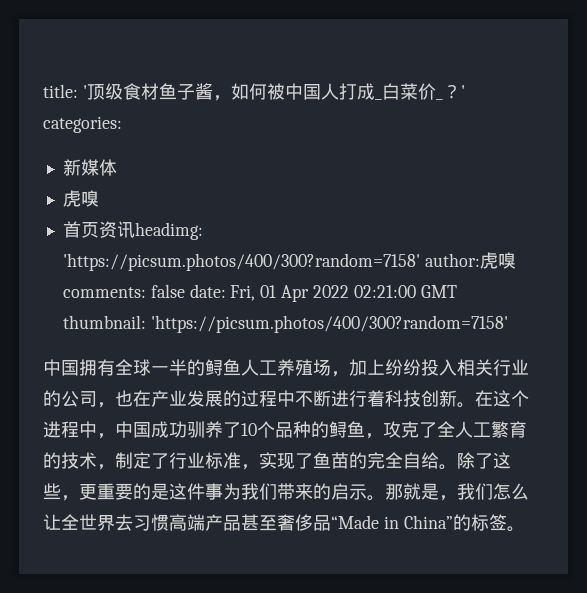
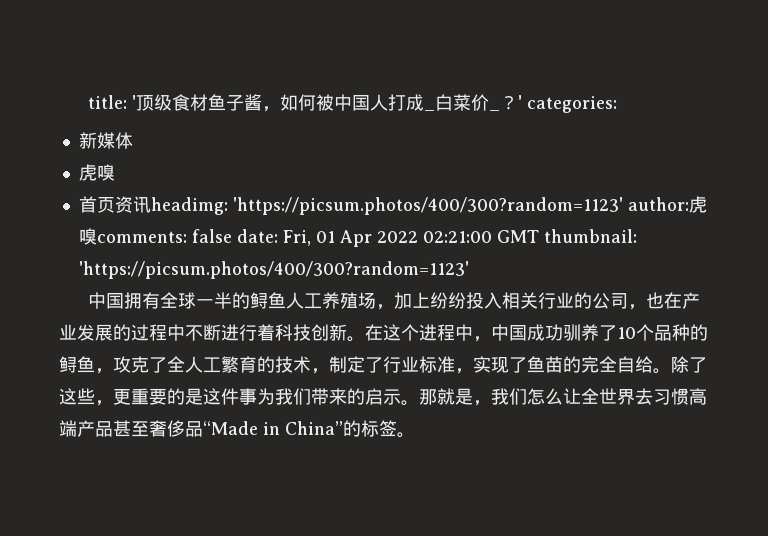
- 首页资讯headimg: 'https://picsum.photos/400/300?random=7158' author:虎嗅comments: false date: Fri, 01 Apr 2022 02:21:00 GMT thumbnail: 'https://picsum.photos/400/300?random=7158'
+ 首页资讯headimg: 'https://picsum.photos/400/300?random=1123' author:虎嗅comments: false date: Fri, 01 Apr 2022 02:21:00 GMT thumbnail: 'https://picsum.photos/400/300?random=1123'

